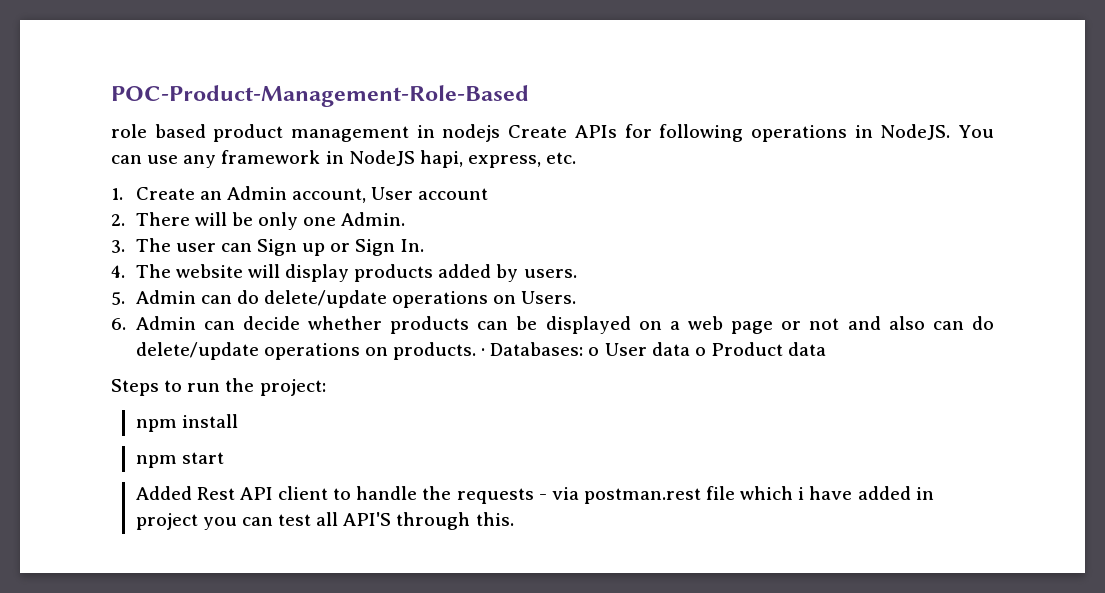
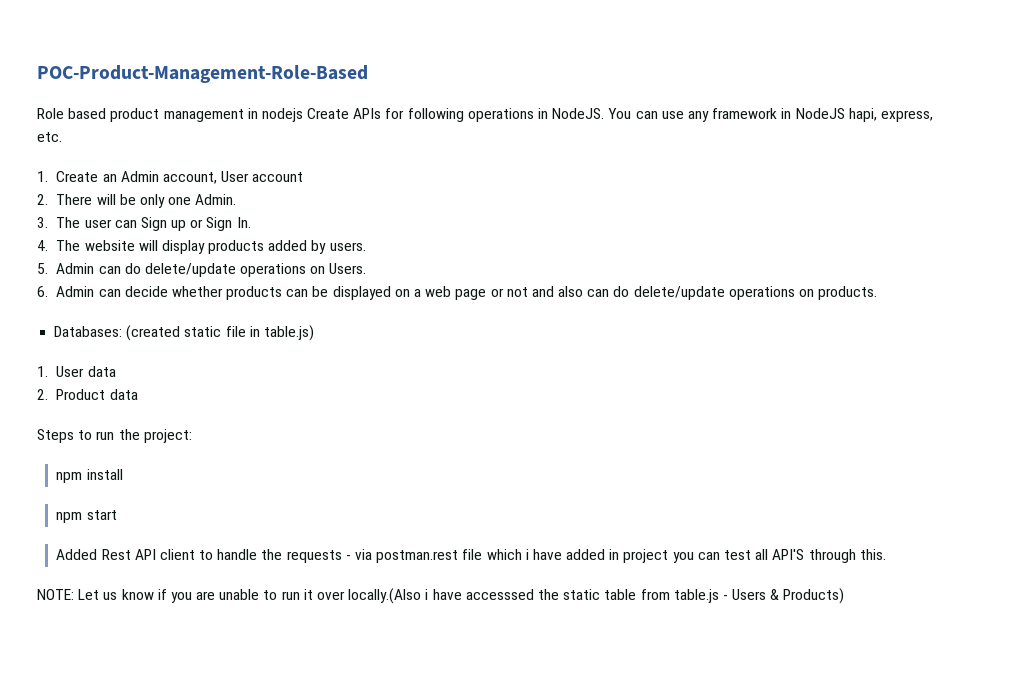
- role based product management in nodejs Create APIs for following operations in NodeJS.
+ Role based product management in nodejs Create APIs for following operations in NodeJS.
- 6. Admin can decide whether products can be displayed on a web page or not and also can do delete/update operations on products. · Databases: o User data o Product data
+ 6. Admin can decide whether products can be displayed on a web page or not and also can do delete/update operations on products.
+ Databases: (created static file in table.js)
+ 1. User data
+ 2. Product data
+ NOTE: Let us know if you are unable to run it over locally.(Also i have accesssed the static table from table.js - Users & Products)

